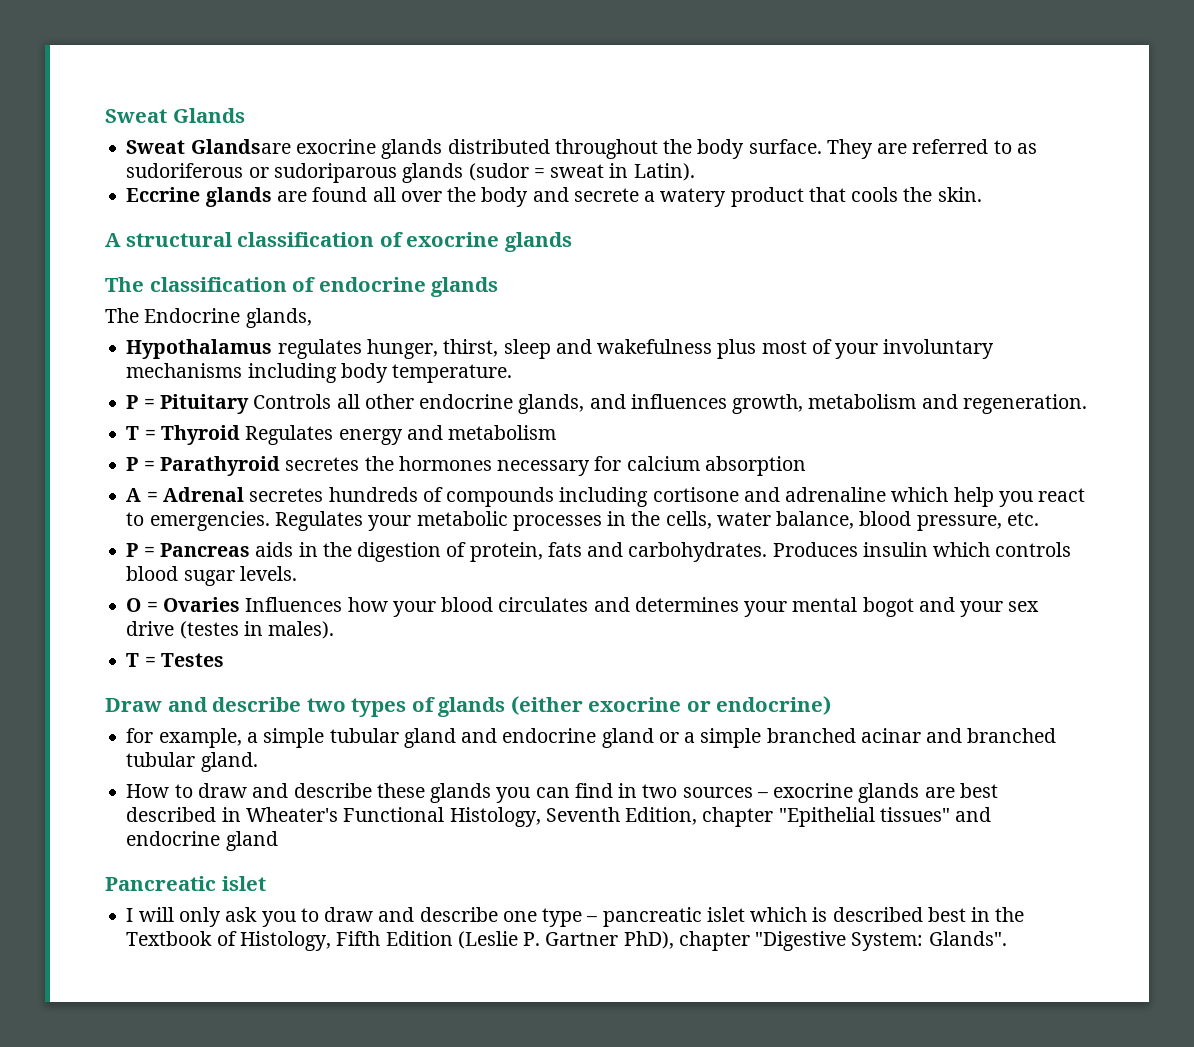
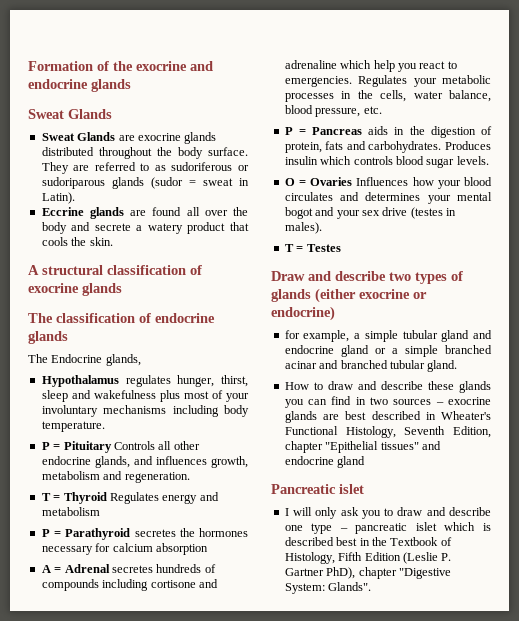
+ Formation of the exocrine and endocrine glands
- Sweat Glandsare exocrine glands distributed throughout the body surface.
+ Sweat Glands are exocrine glands distributed throughout the body surface.

